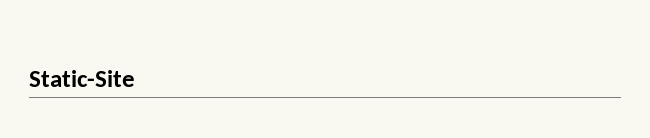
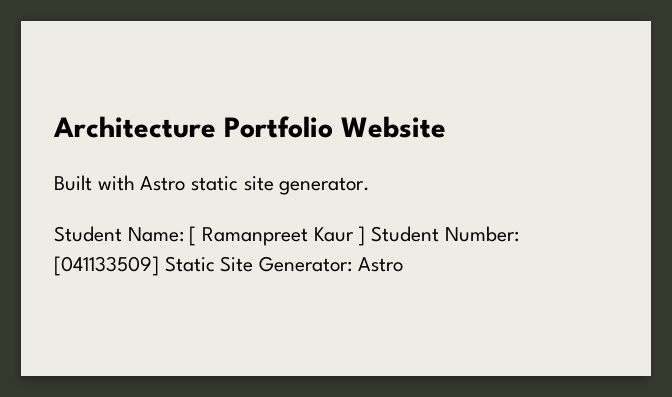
- Static-Site
+ Architecture Portfolio Website
+ Built with Astro static site generator.
+ Student Name: [ Ramanpreet Kaur ] Student Number: [041133509] Static Site Generator: Astro

